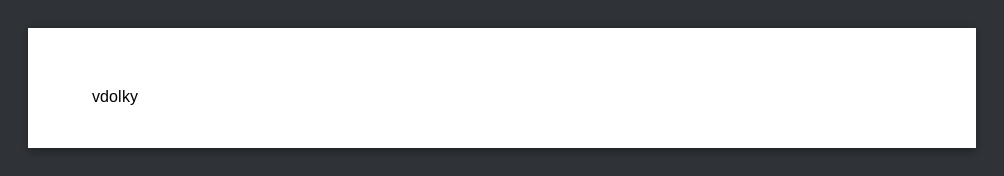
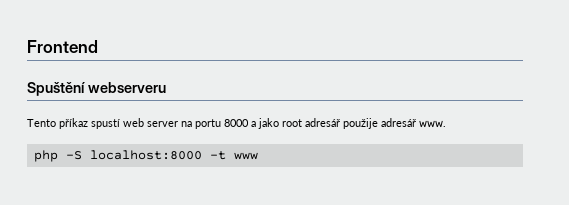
- vdolky
+ Frontend
+ Spuštění webserveru
+ Tento příkaz spustí web server na portu 8000 a jako root adresář použije adresář www.
+ php -S localhost:8000 -t www

